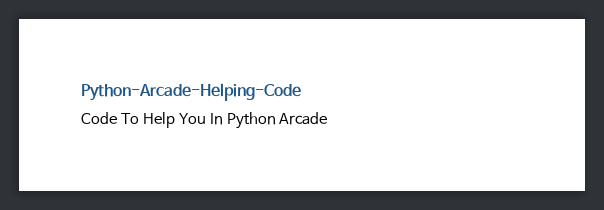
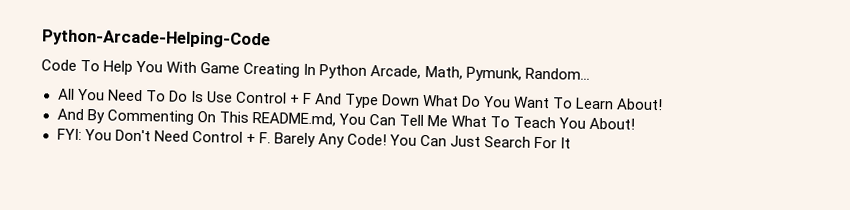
- Code To Help You In Python Arcade
+ Code To Help You With Game Creating In Python Arcade, Math, Pymunk, Random...
+ All You Need To Do Is Use Control + F And Type Down What Do You Want To Learn About!
+ And By Commenting On This README.md, You Can Tell Me What To Teach You About!
+ FYI: You Don't Need Control + F. Barely Any Code! You Can Just Search For It

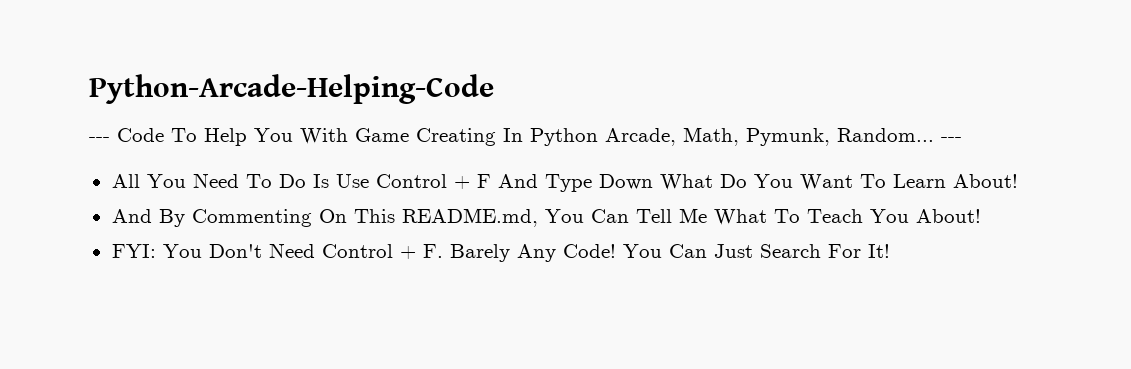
- Code To Help You With Game Creating In Python Arcade, Math, Pymunk, Random...
+ --- Code To Help You With Game Creating In Python Arcade, Math, Pymunk, Random... ---
- You Can Just Search For It
+ You Can Just Search For It!

